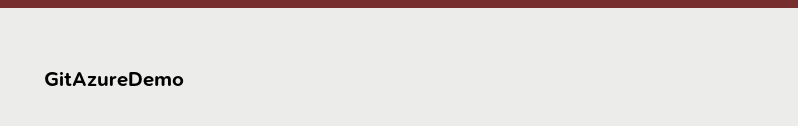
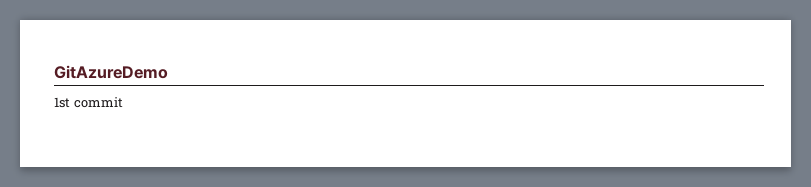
+ 1st commit

